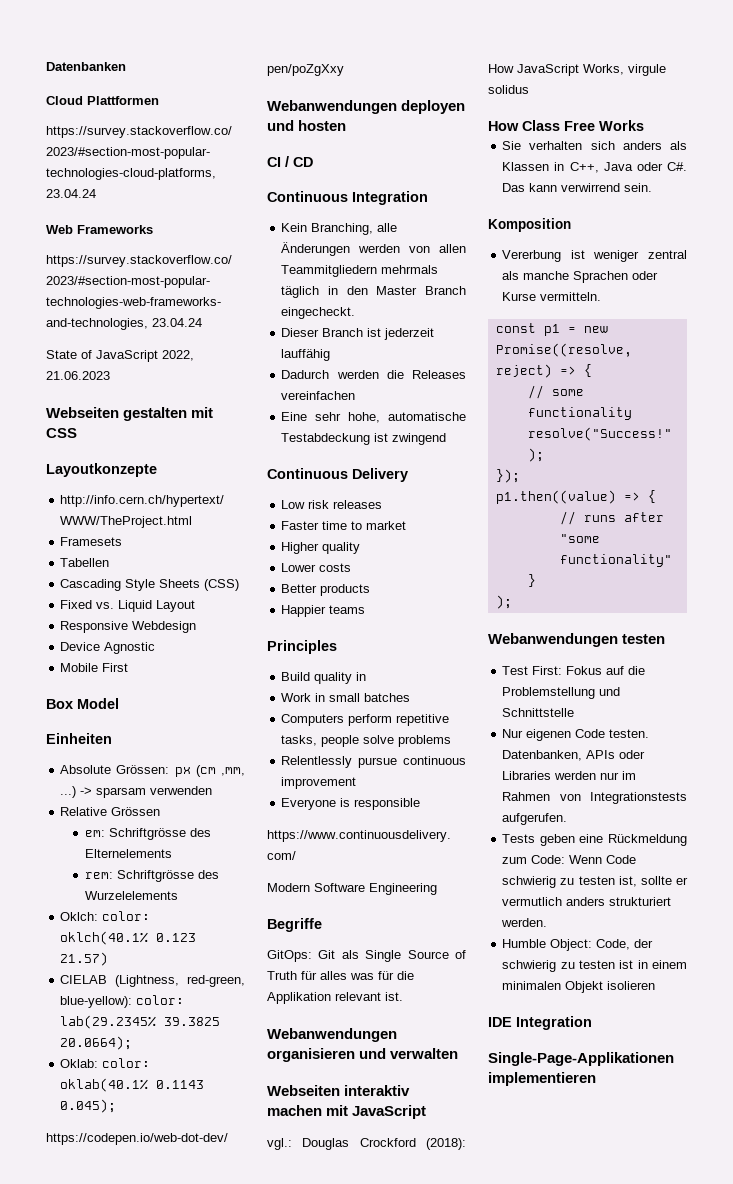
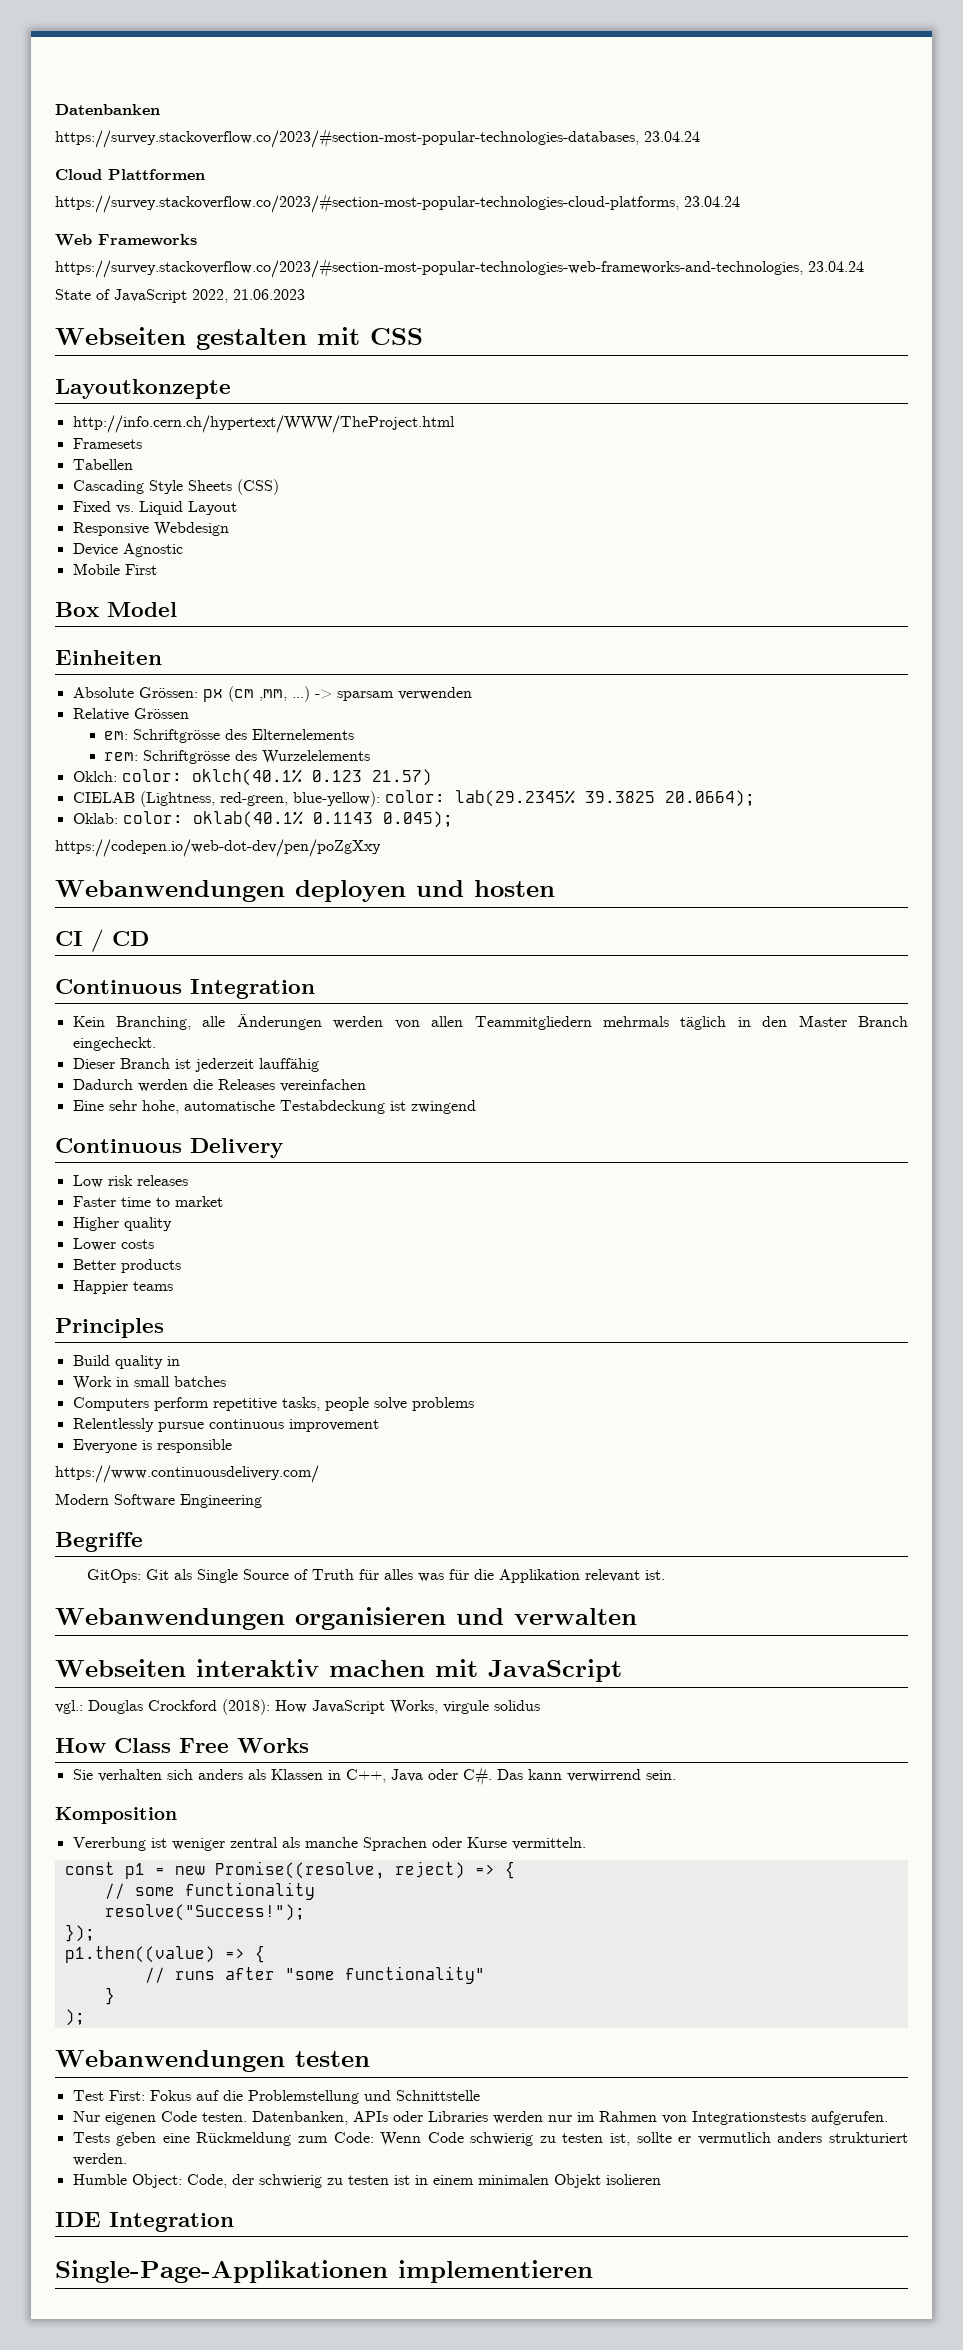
+ https://survey.stackoverflow.co/2023/#section-most-popular-technologies-databases, 23.04.24

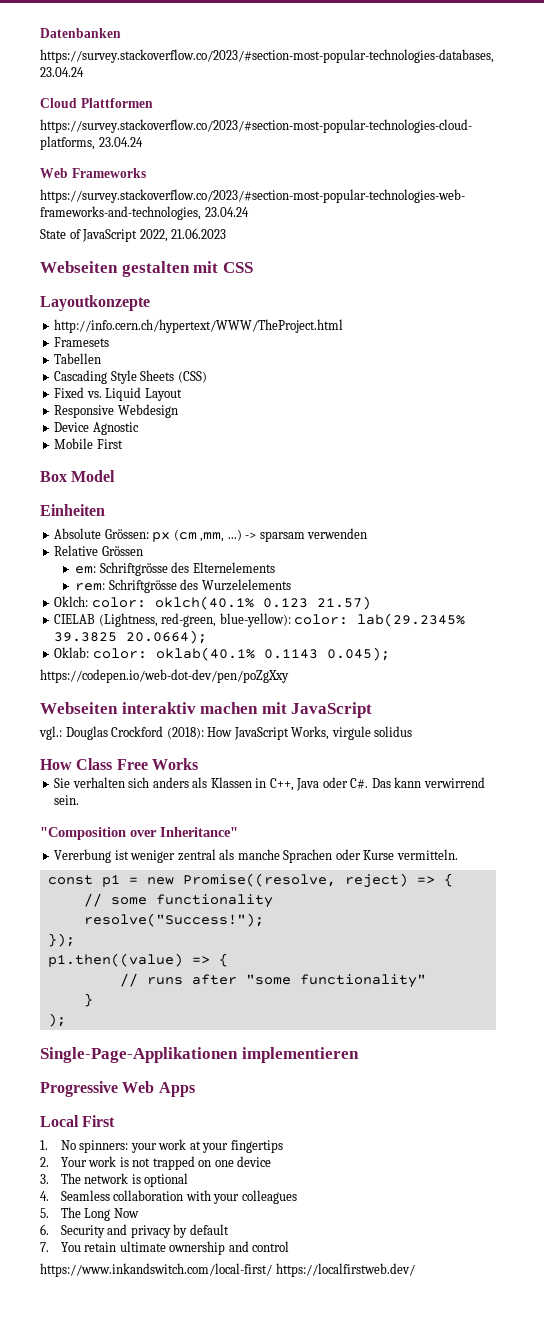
- Webanwendungen deployen und hosten
- CI / CD
- Continuous Integration
- Kein Branching, alle Änderungen werden von allen Teammitgliedern mehrmals täglich in den Master Branch eingecheckt.
- Dieser Branch ist jederzeit lauffähig
- Dadurch werden die Releases vereinfachen
- Eine sehr hohe, automatische Testabdeckung ist zwingend
- Continuous Delivery
- Low risk releases
- Faster time to market
- Higher quality
- Lower costs
- Better products
- Happier teams
- Principles
- Build quality in
- Work in small batches
- Computers perform repetitive tasks, people solve problems
- Relentlessly pursue continuous improvement
- Everyone is responsible
- https://www.continuousdelivery.com/
- Modern Software Engineering
- Begriffe
- GitOps: Git als Single Source of Truth für alles was für die Applikation relevant ist.
- Webanwendungen organisieren und verwalten
- Komposition
+ "Composition over Inheritance"
- Webanwendungen testen
- Test First: Fokus auf die Problemstellung und Schnittstelle
- Nur eigenen Code testen. Datenbanken, APIs oder Libraries werden nur im Rahmen von Integrationstests aufgerufen.
- Tests geben eine Rückmeldung zum Code: Wenn Code schwierig zu testen ist, sollte er vermutlich anders strukturiert werden.
- Humble Object: Code, der schwierig zu testen ist in einem minimalen Objekt isolieren
- IDE Integration
  Single-Page-Applikationen implementieren
+ Progressive Web Apps
+ Local First
+ 1. No spinners: your work at your fingertips
+ 2. Your work is not trapped on one device
+ 3. The network is optional
+ 4. Seamless collaboration with your colleagues
+ 5. The Long Now
+ 6. Security and privacy by default
+ 7. You retain ultimate ownership and control
+ https://www.inkandswitch.com/local-first/ https://localfirstweb.dev/

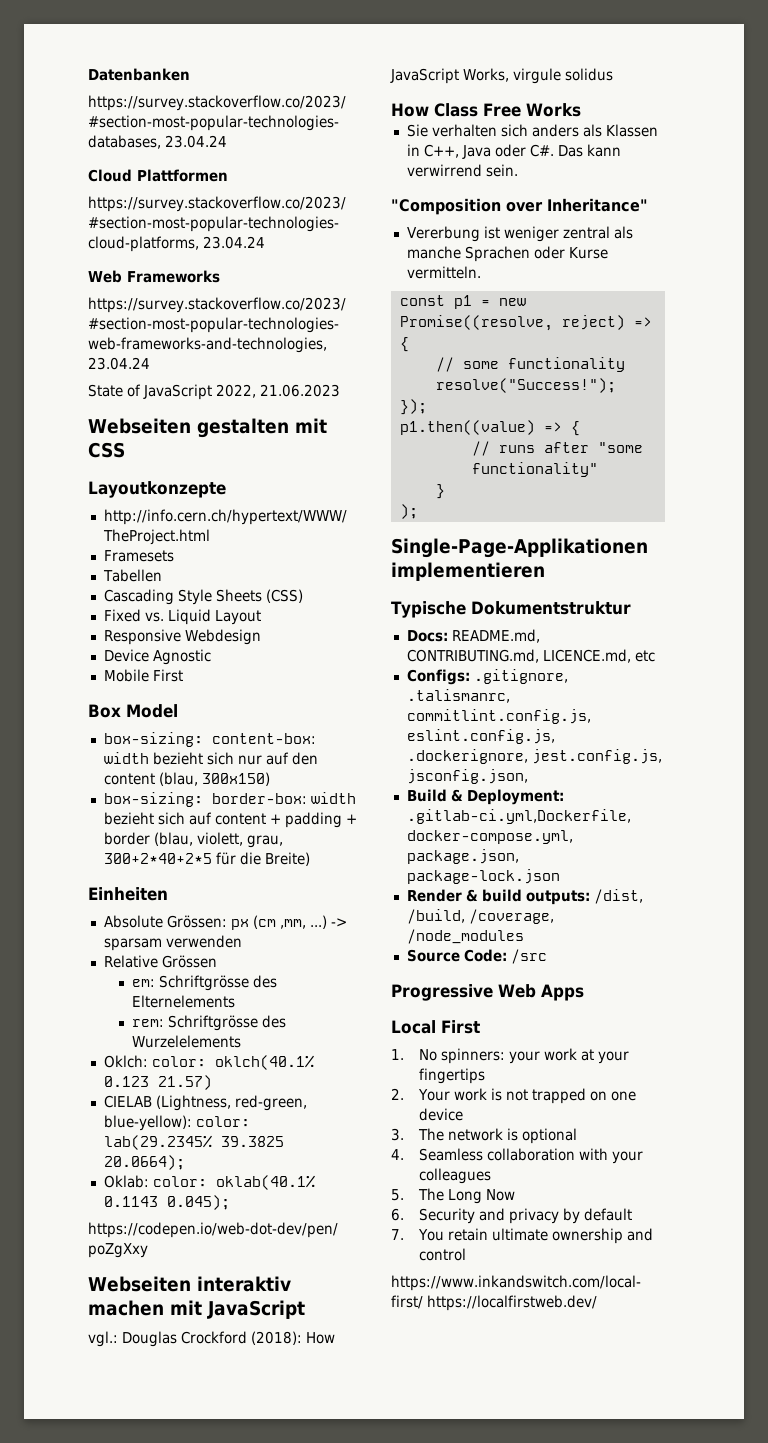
+ box-sizing: content-box: width bezieht sich nur auf den content (blau, 300x150)
+ box-sizing: border-box: width bezieht sich auf content + padding + border (blau, violett, grau, 300+2*40+2*5 für die Breite)
+ Typische Dokumentstruktur
+ Docs: README.md, CONTRIBUTING.md, LICENCE.md, etc
+ Configs: .gitignore, .talismanrc, commitlint.config.js, eslint.config.js, .dockerignore, jest.config.js, jsconfig.json,
+ Build & Deployment: .gitlab-ci.yml,Dockerfile, docker-compose.yml, package.json, package-lock.json
+ Render & build outputs: /dist, /build, /coverage, /node_modules
+ Source Code: /src

